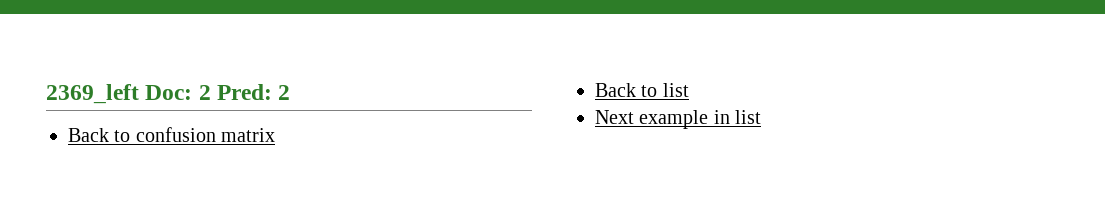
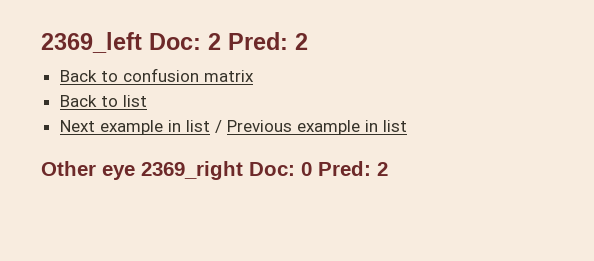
- Next example in list
+ Next example in list / Previous example in list
+ Other eye 2369_right Doc: 0 Pred: 2

